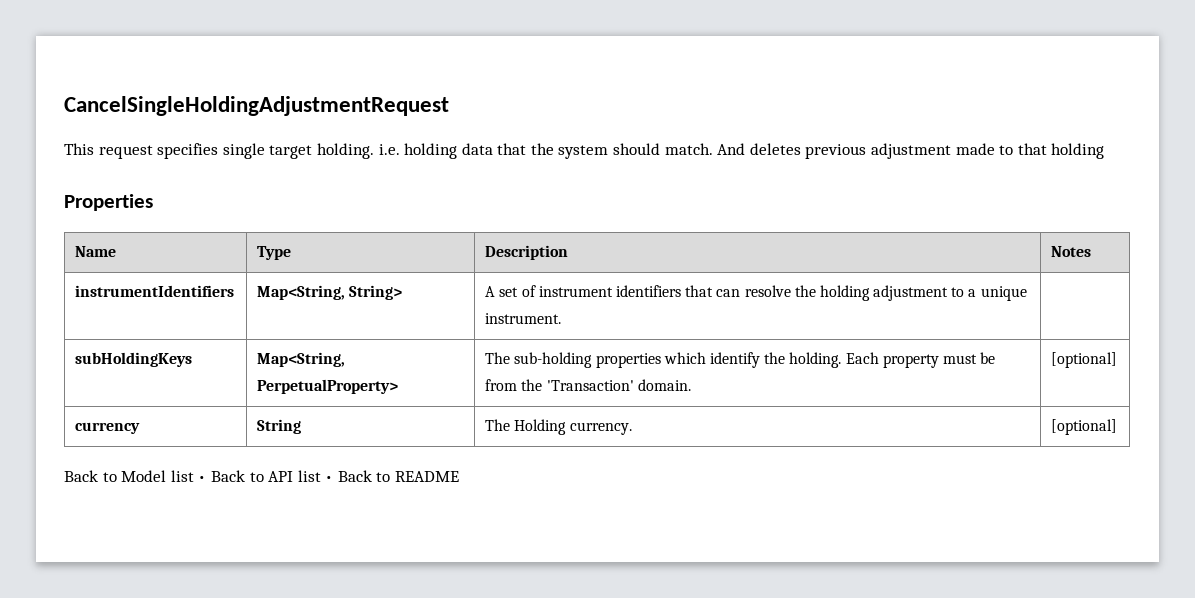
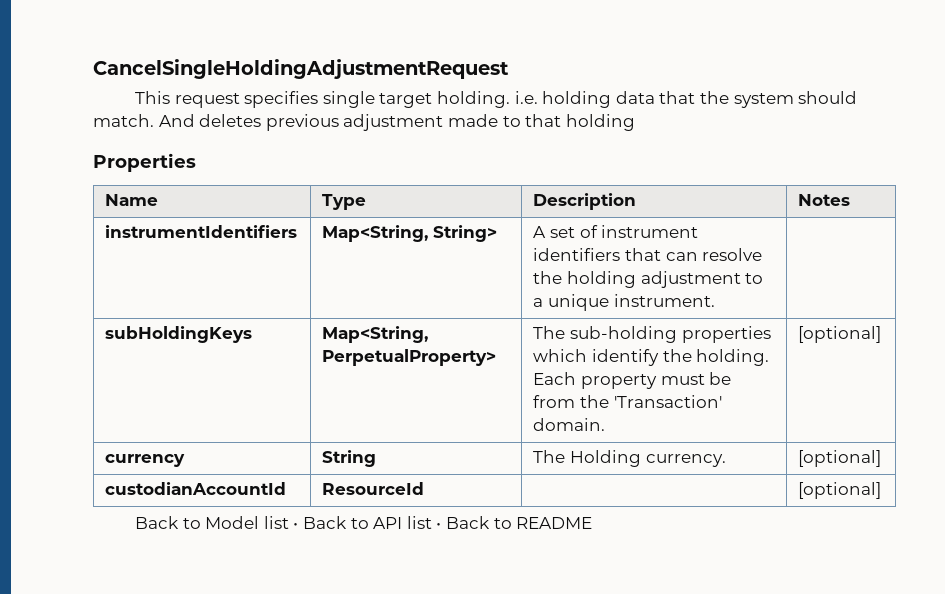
+ custodianAccountId | ResourceId | | [optional]

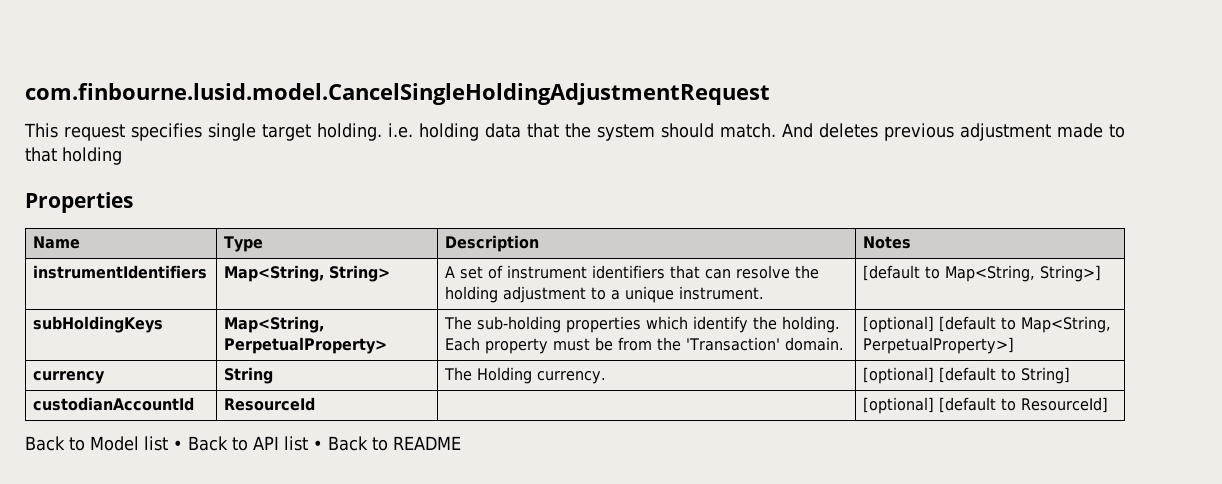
- CancelSingleHoldingAdjustmentRequest
+ com.finbourne.lusid.model.CancelSingleHoldingAdjustmentRequest
- instrumentIdentifiers | Map<String, String> | A set of instrument identifiers that can resolve the holding adjustment to a unique instrument. |
+ instrumentIdentifiers | Map<String, String> | A set of instrument identifiers that can resolve the holding adjustment to a unique instrument. | [default to Map<String, String>]
- subHoldingKeys | Map<String, PerpetualProperty> | The sub-holding properties which identify the holding. Each property must be from the 'Transaction' domain. | [optional]
+ subHoldingKeys | Map<String, PerpetualProperty> | The sub-holding properties which identify the holding. Each property must be from the 'Transaction' domain. | [optional] [default to Map<String, PerpetualProperty>]
- currency | String | The Holding currency. | [optional]
+ currency | String | The Holding currency. | [optional] [default to String]
- custodianAccountId | ResourceId | | [optional]
+ custodianAccountId | ResourceId | | [optional] [default to ResourceId]

